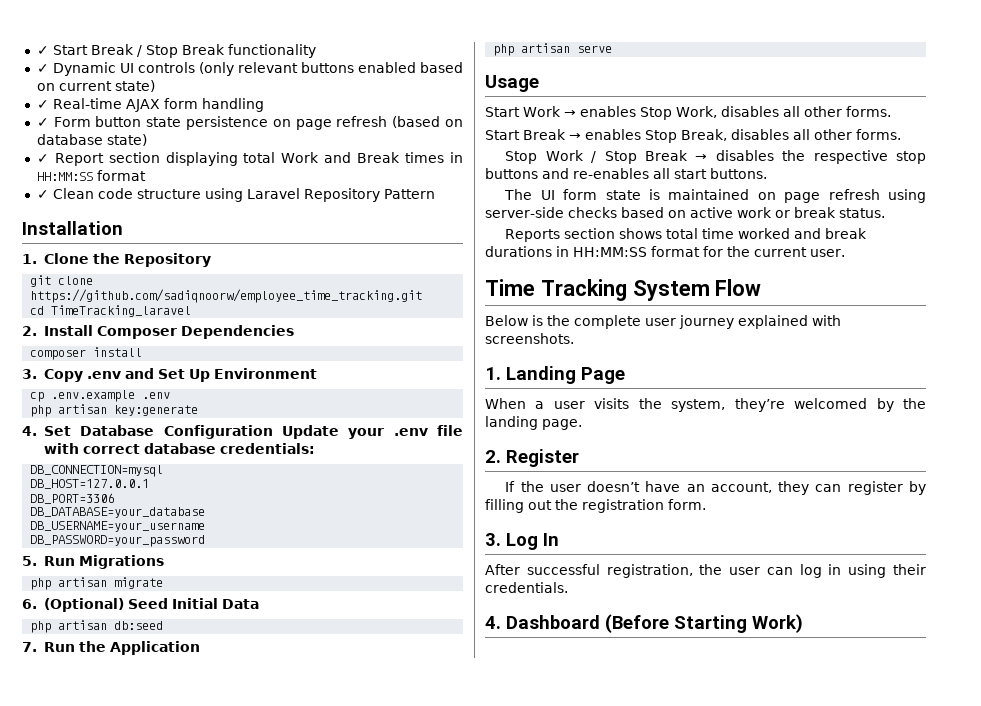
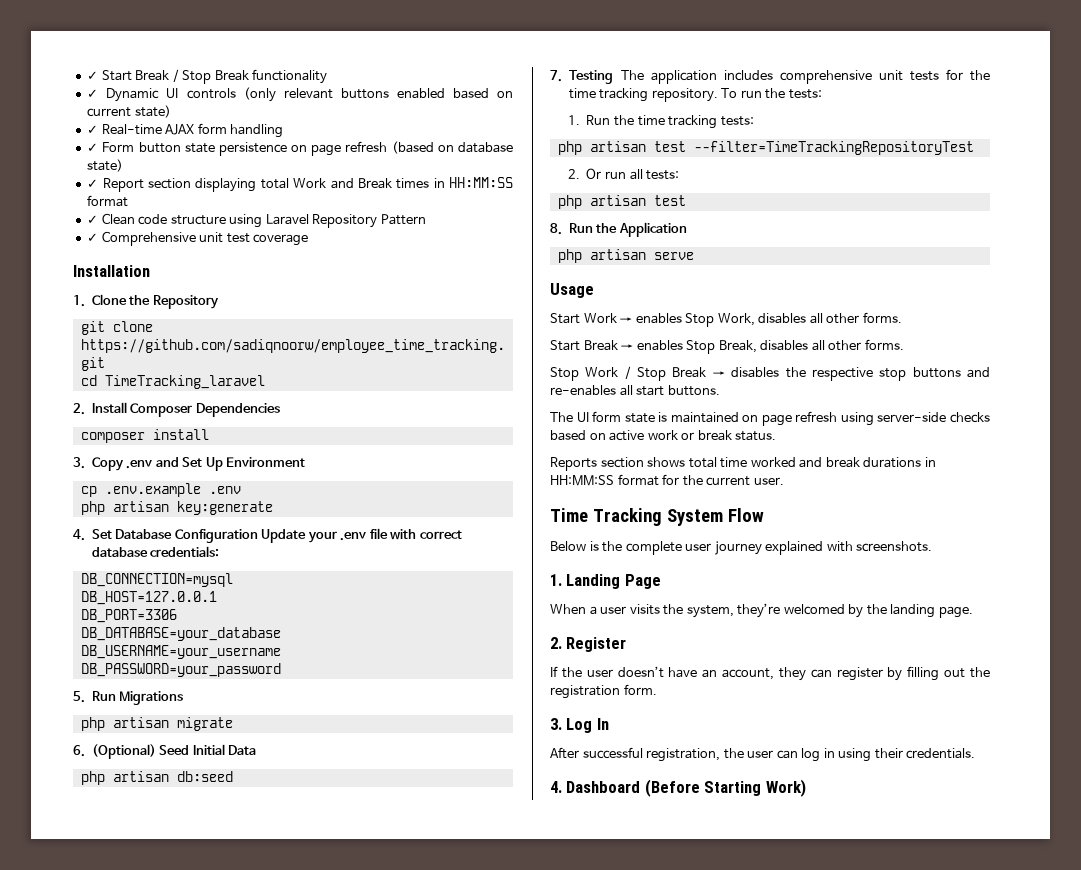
+ ✓ Comprehensive unit test coverage
- 7. Run the Application
+ 7. Testing The application includes comprehensive unit tests for the time tracking repository. To run the tests:
+ 1. Run the time tracking tests:
+ php artisan test --filter=TimeTrackingRepositoryTest
+ 2. Or run all tests:
+ php artisan test
+ 8. Run the Application

